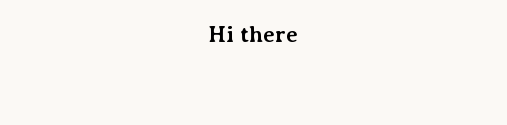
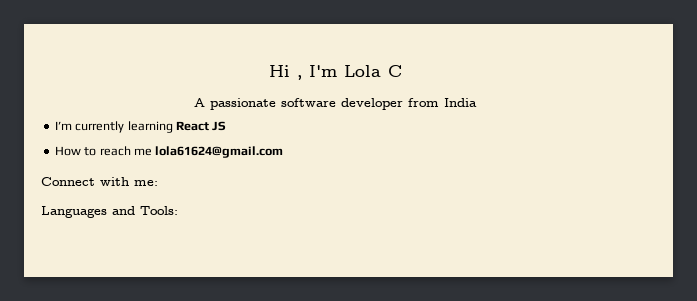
- Hi there
+ Hi , I'm Lola C
+ A passionate software developer from India
+ I’m currently learning React JS
+ How to reach me lola61624@gmail.com
+ Connect with me:
+ Languages and Tools:

